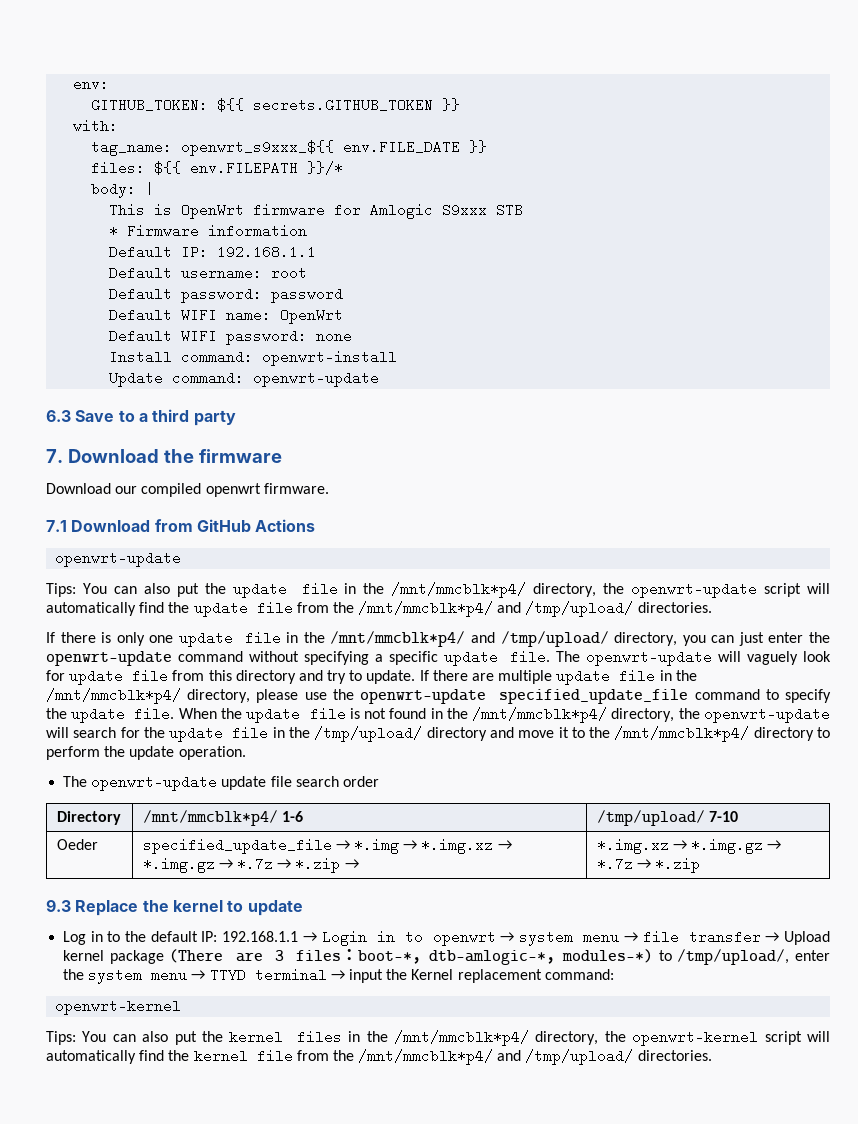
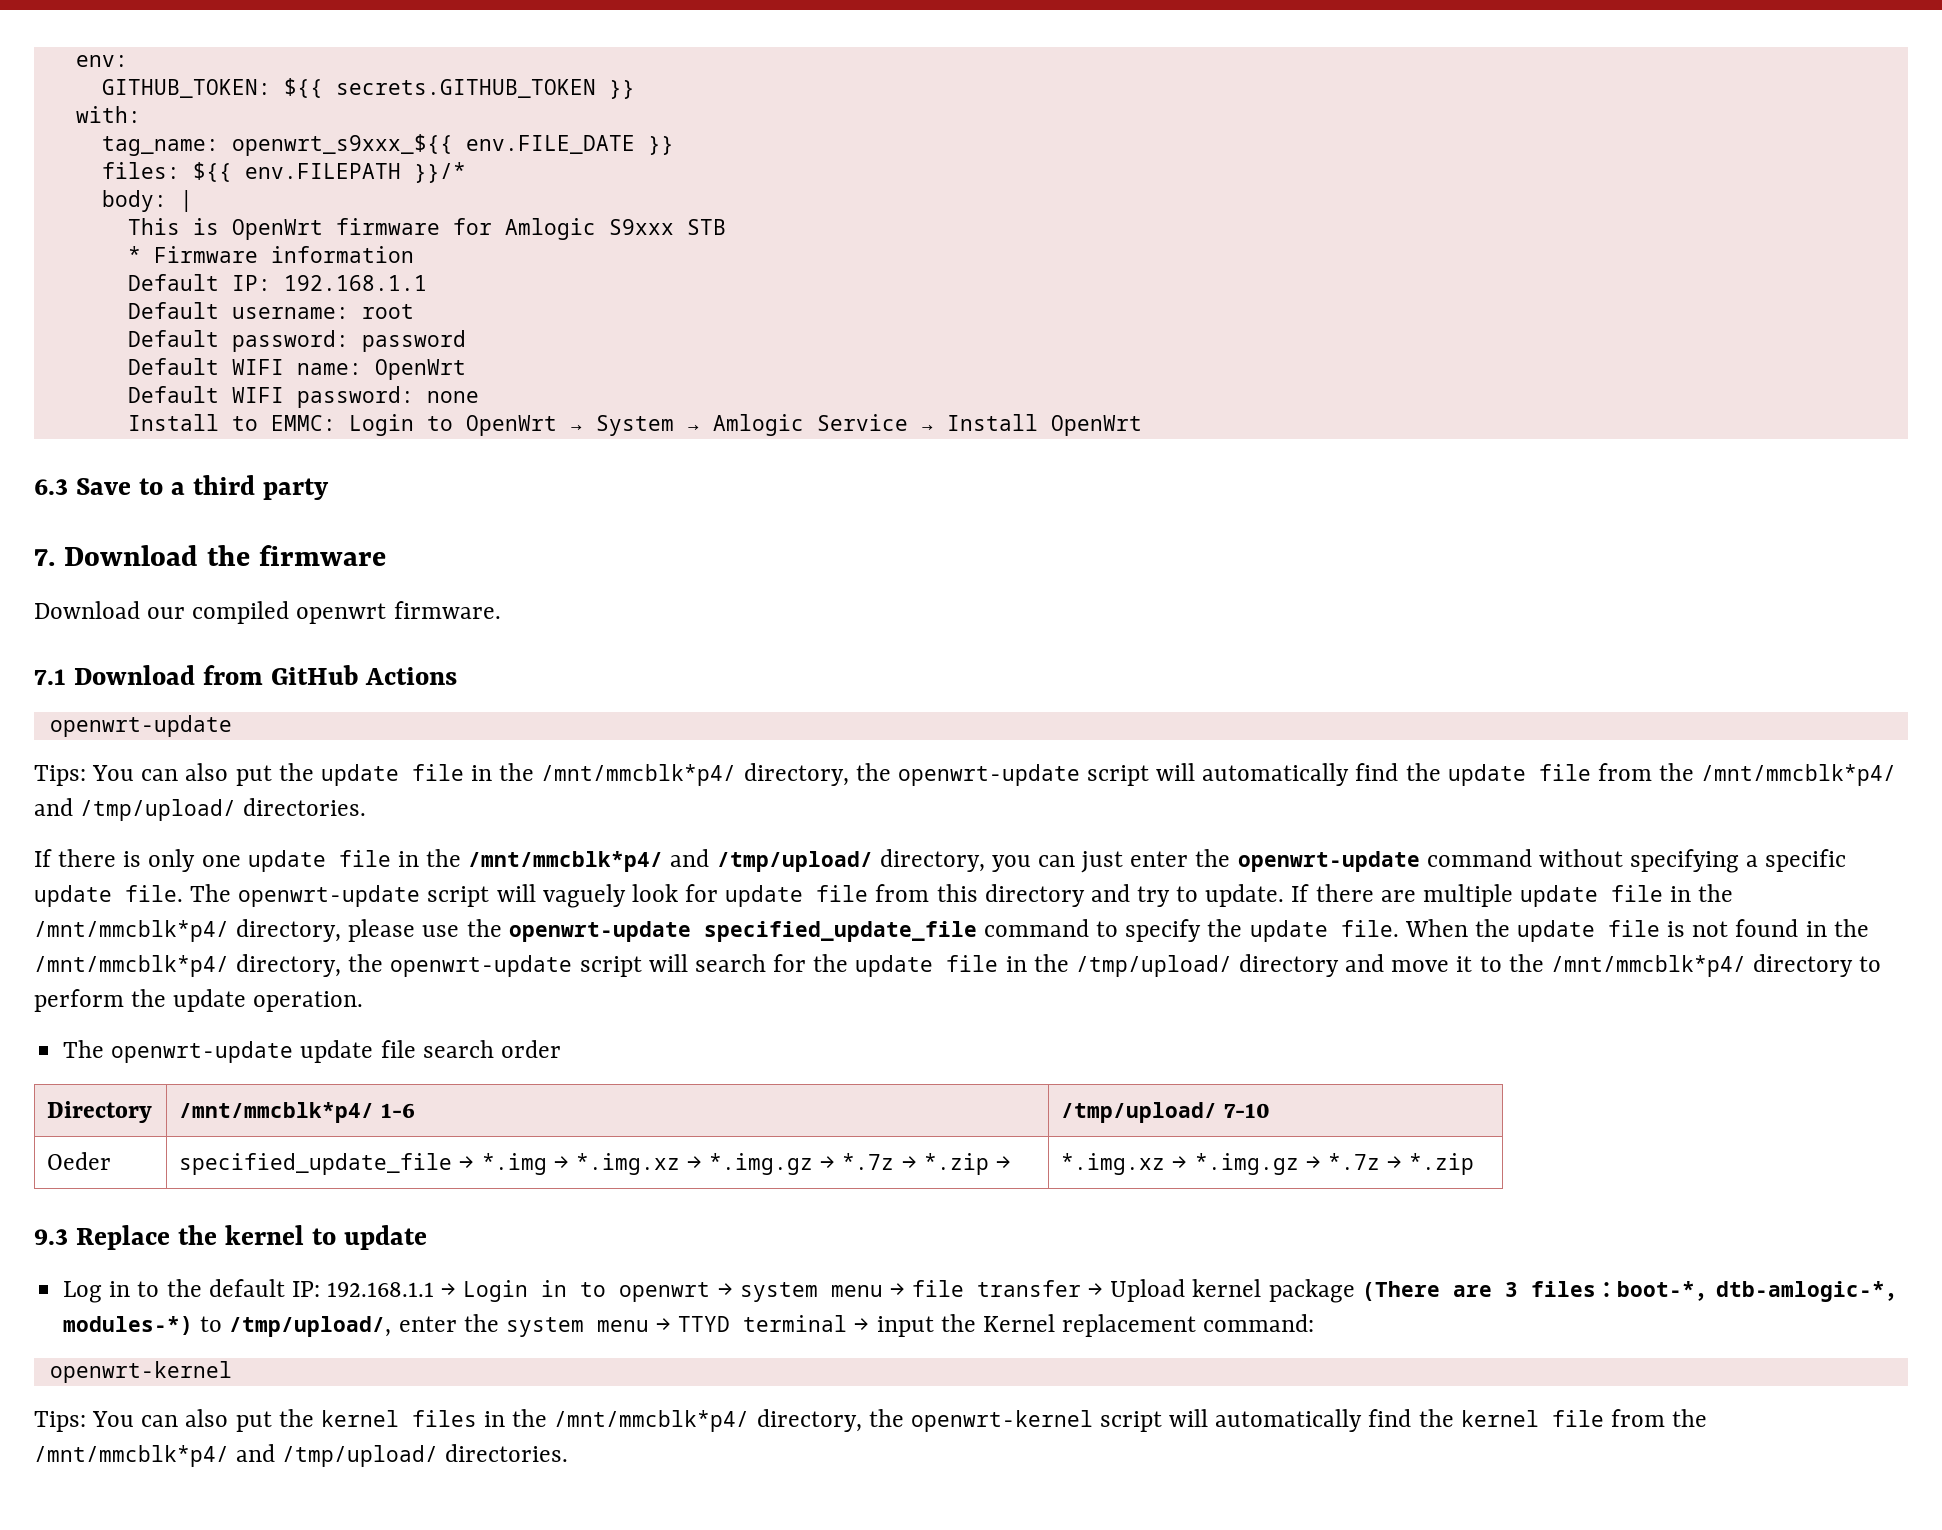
- Install command: openwrt-install
- Update command: openwrt-update
+ Install to EMMC: Login to OpenWrt → System → Amlogic Service → Install OpenWrt
- The openwrt-update will vaguely look for update file from this directory and try to update.
+ The openwrt-update script will vaguely look for update file from this directory and try to update.
- When the update file is not found in the /mnt/mmcblk*p4/ directory, the openwrt-update will search for the update file in the /tmp/upload/ directory and move it to the /mnt/mmcblk*p4/ directory to perform the update operation.
+ When the update file is not found in the /mnt/mmcblk*p4/ directory, the openwrt-update script will search for the update file in the /tmp/upload/ directory and move it to the /mnt/mmcblk*p4/ directory to perform the update operation.

